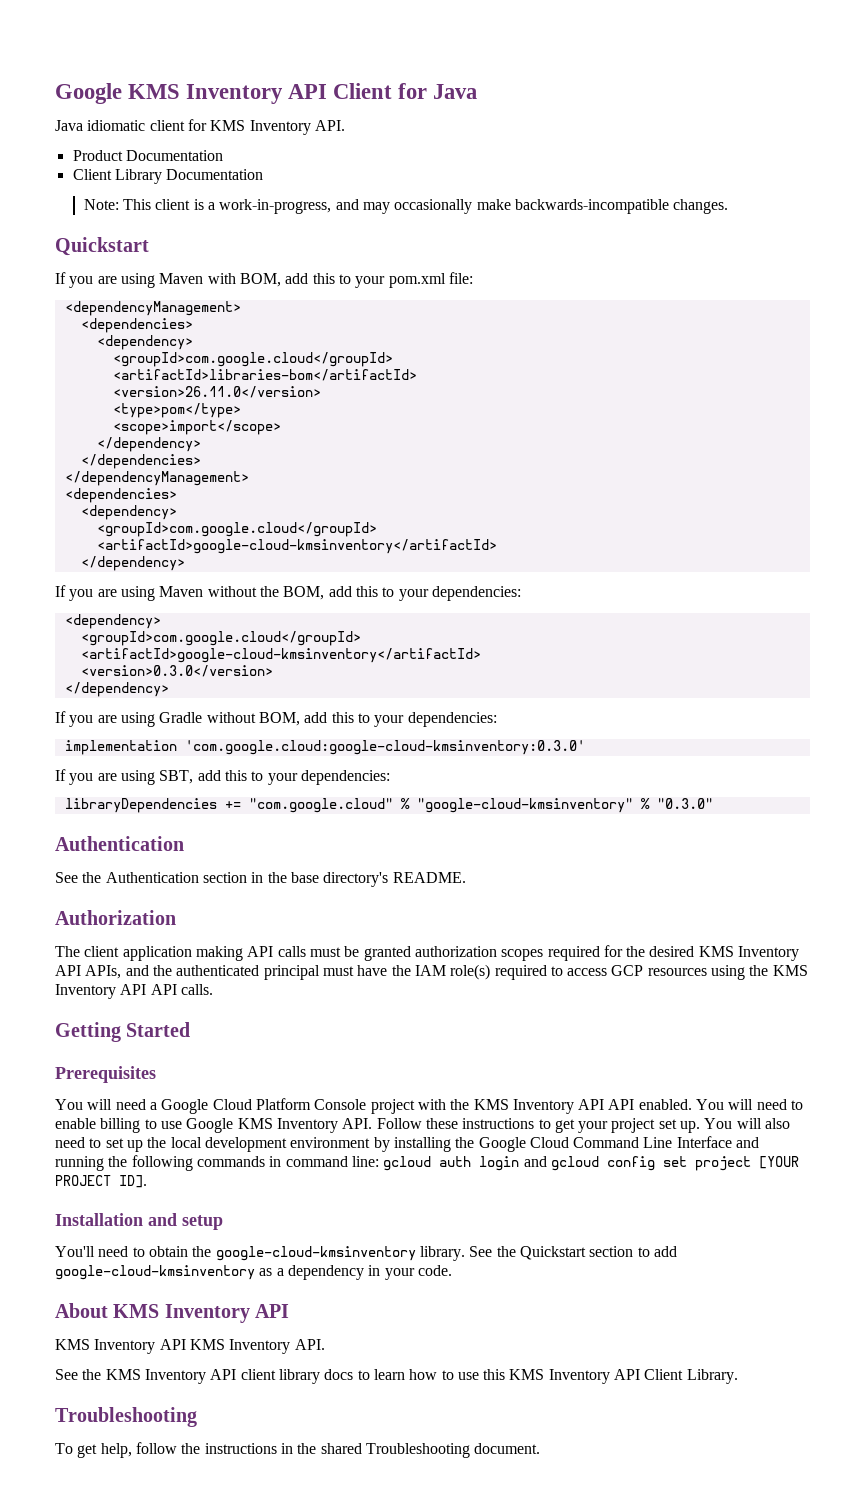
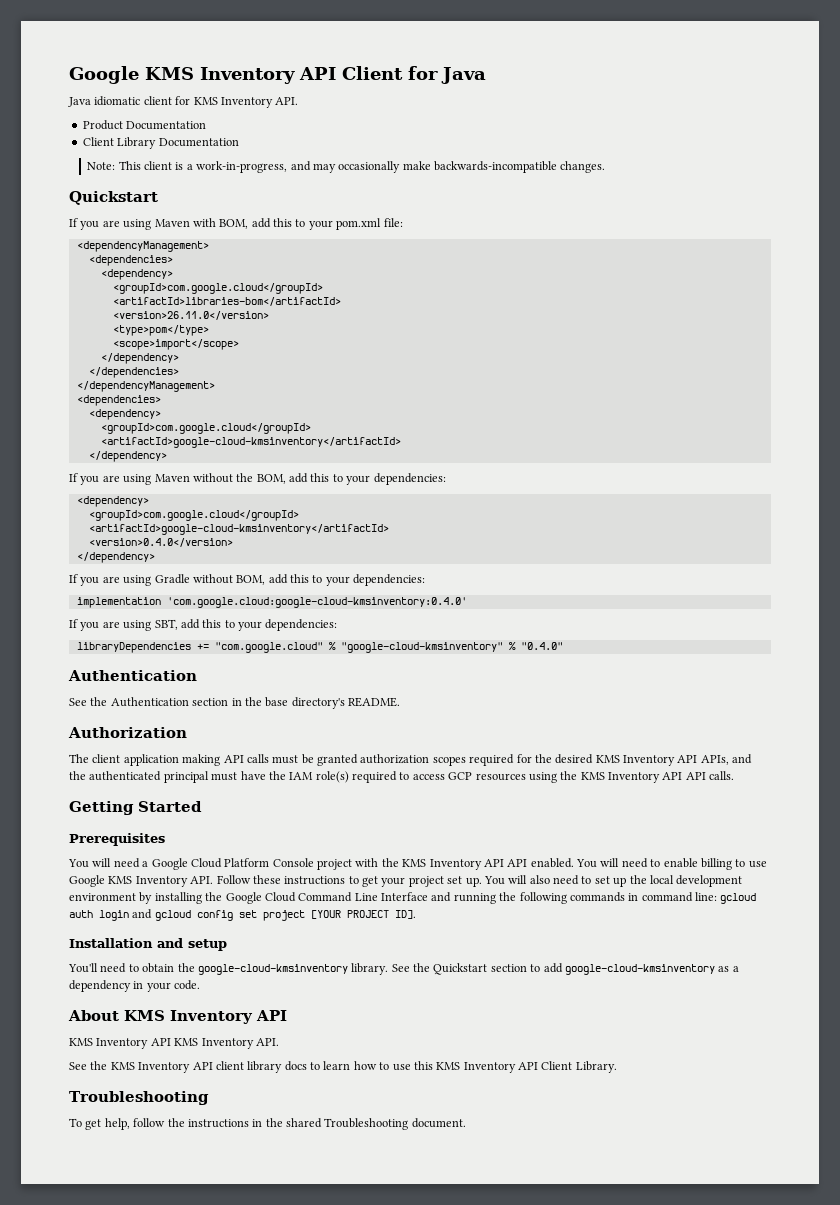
- <version>0.3.0</version>
+ <version>0.4.0</version>
- implementation 'com.google.cloud:google-cloud-kmsinventory:0.3.0'
+ implementation 'com.google.cloud:google-cloud-kmsinventory:0.4.0'
- libraryDependencies += "com.google.cloud" % "google-cloud-kmsinventory" % "0.3.0"
+ libraryDependencies += "com.google.cloud" % "google-cloud-kmsinventory" % "0.4.0"

